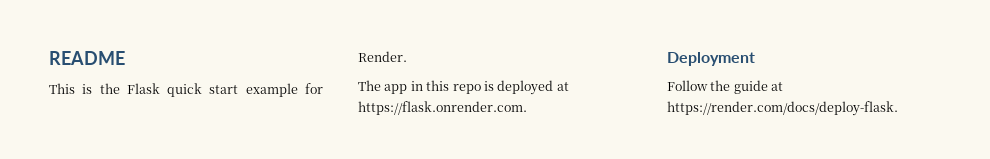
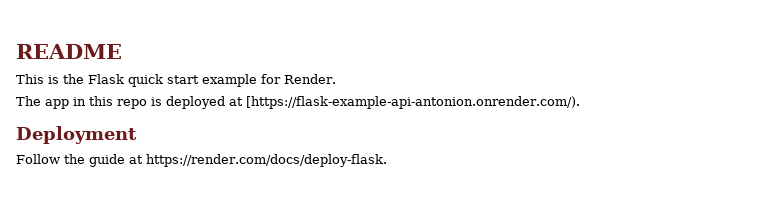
- The app in this repo is deployed at https://flask.onrender.com.
+ The app in this repo is deployed at [https://flask-example-api-antonion.onrender.com/).

